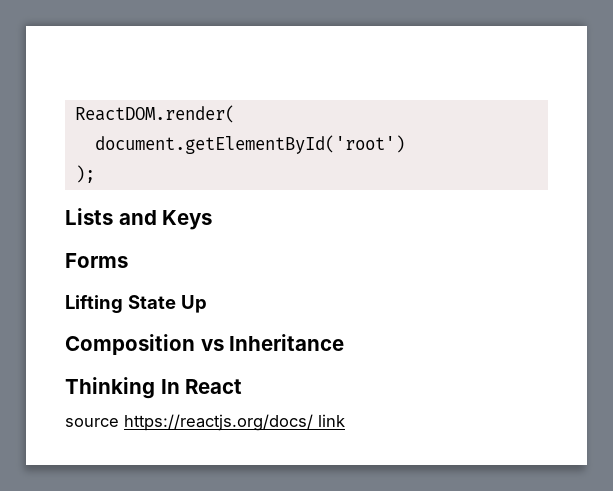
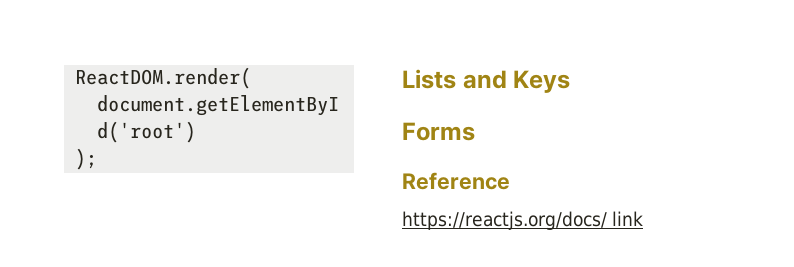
- Lifting State Up
- Composition vs Inheritance
- Thinking In React
- source https://reactjs.org/docs/ link
+ Reference
+ https://reactjs.org/docs/ link

